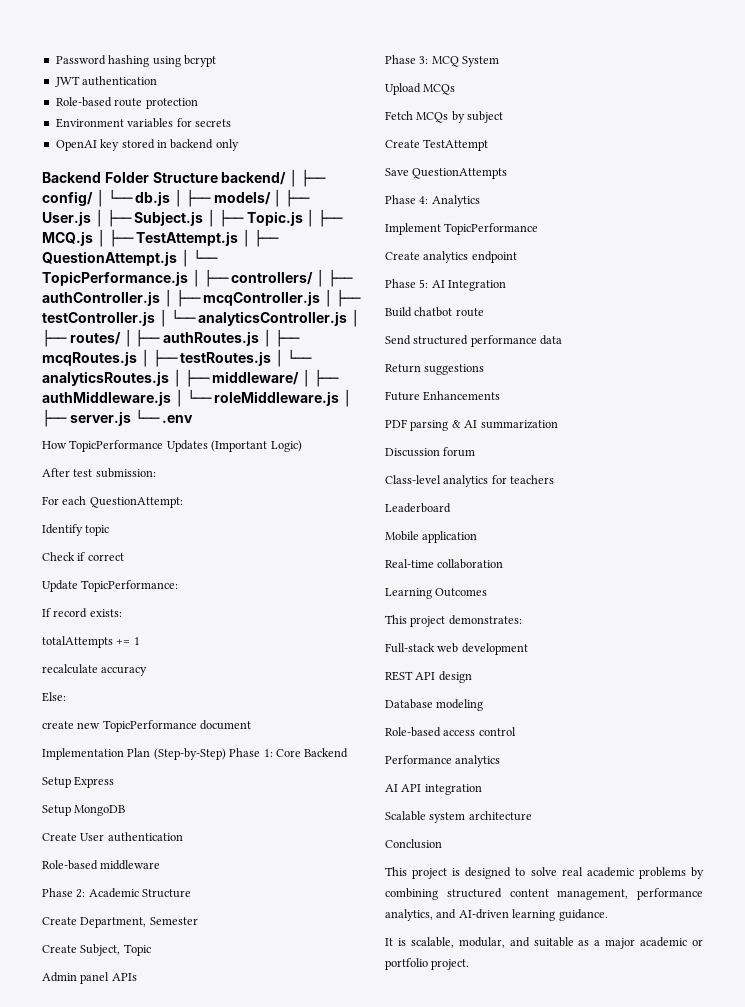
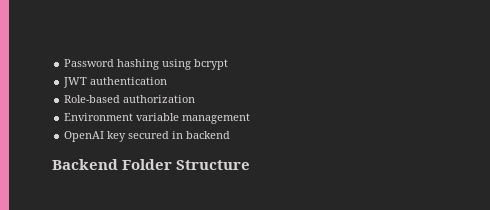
- Role-based route protection
+ Role-based authorization
- Environment variables for secrets
+ Environment variable management
- OpenAI key stored in backend only
+ OpenAI key secured in backend
- Backend Folder Structure backend/ │ ├── config/ │ └── db.js │ ├── models/ │ ├── User.js │ ├── Subject.js │ ├── Topic.js │ ├── MCQ.js │ ├── TestAttempt.js │ ├── QuestionAttempt.js │ └── TopicPerformance.js │ ├── controllers/ │ ├── authController.js │ ├── mcqController.js │ ├── testController.js │ └── analyticsController.js │ ├── routes/ │ ├── authRoutes.js │ ├── mcqRoutes.js │ ├── testRoutes.js │ └── analyticsRoutes.js │ ├── middleware/ │ ├── authMiddleware.js │ └── roleMiddleware.js │ ├── server.js └── .env
- How TopicPerformance Updates (Important Logic)
- After test submission:
- For each QuestionAttempt:
- Identify topic
- Check if correct
- Update TopicPerformance:
- If record exists:
- totalAttempts += 1
- recalculate accuracy
- Else:
- create new TopicPerformance document
- Implementation Plan (Step-by-Step) Phase 1: Core Backend
- Setup Express
- Setup MongoDB
- Create User authentication
- Role-based middleware
- Phase 2: Academic Structure
- Create Department, Semester
- Create Subject, Topic
- Admin panel APIs
- Phase 3: MCQ System
- Upload MCQs
- Fetch MCQs by subject
- Create TestAttempt
- Save QuestionAttempts
- Phase 4: Analytics
- Implement TopicPerformance
- Create analytics endpoint
- Phase 5: AI Integration
- Build chatbot route
- Send structured performance data
- Return suggestions
- Future Enhancements
- PDF parsing & AI summarization
- Discussion forum
- Class-level analytics for teachers
- Leaderboard
- Mobile application
- Real-time collaboration
- Learning Outcomes
- This project demonstrates:
- Full-stack web development
- REST API design
- Database modeling
- Role-based access control
- Performance analytics
- AI API integration
- Scalable system architecture
- Conclusion
- This project is designed to solve real academic problems by combining structured content management, performance analytics, and AI-driven learning guidance.
- It is scalable, modular, and suitable as a major academic or portfolio project.
+ Backend Folder Structure

